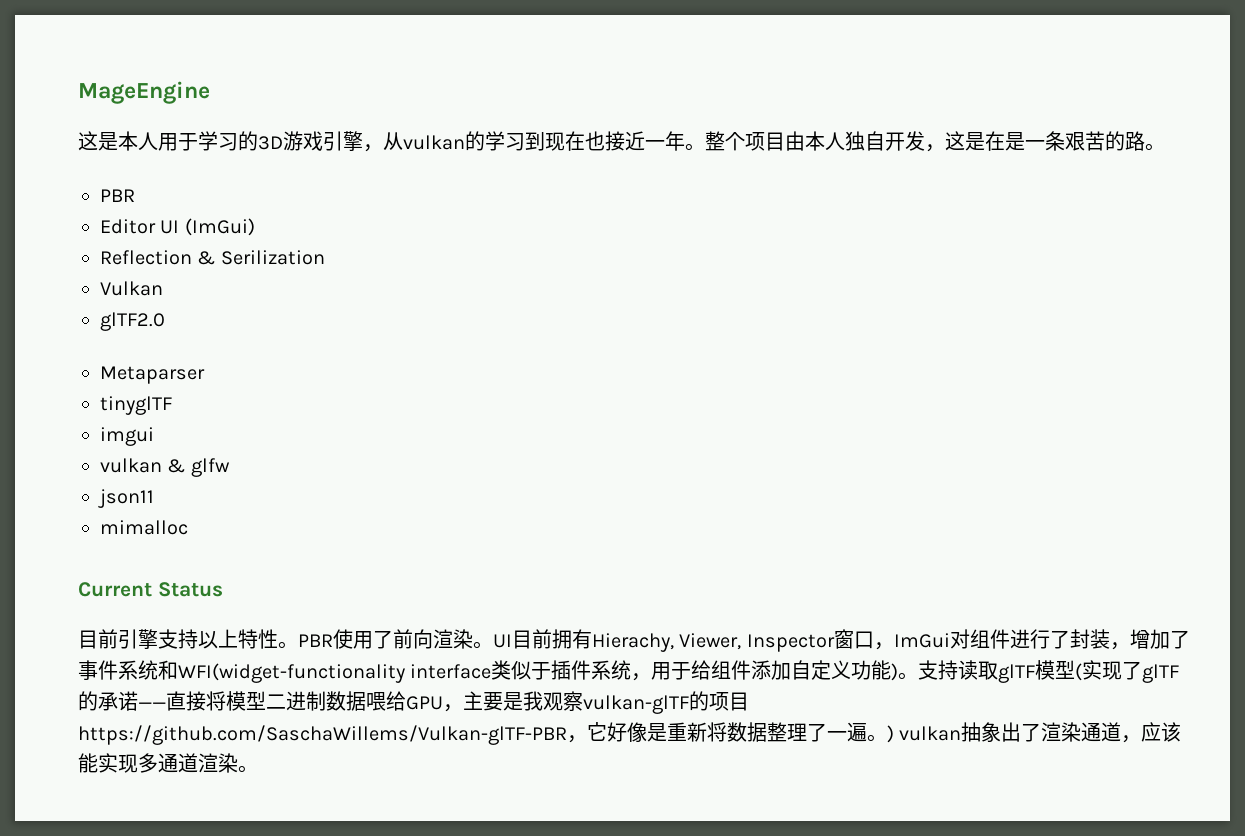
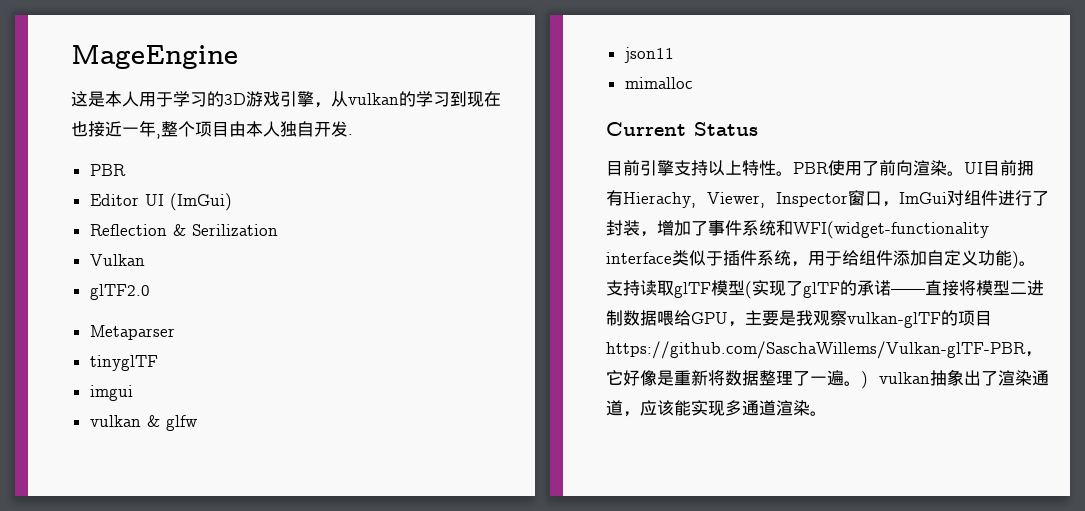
- 这是本人用于学习的3D游戏引擎，从vulkan的学习到现在也接近一年。整个项目由本人独自开发，这是在是一条艰苦的路。
+ 这是本人用于学习的3D游戏引擎，从vulkan的学习到现在也接近一年,整个项目由本人独自开发.

